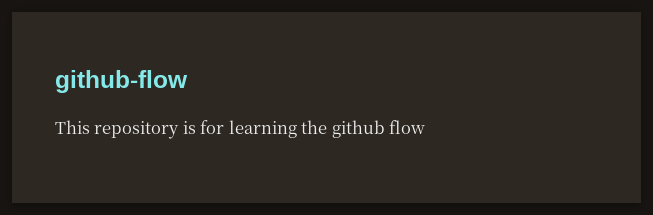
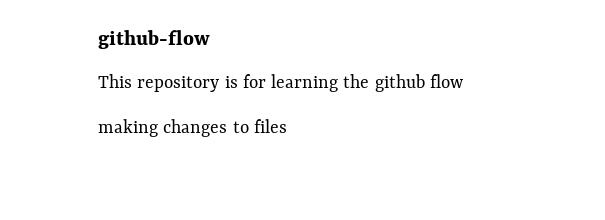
+ making changes to files

